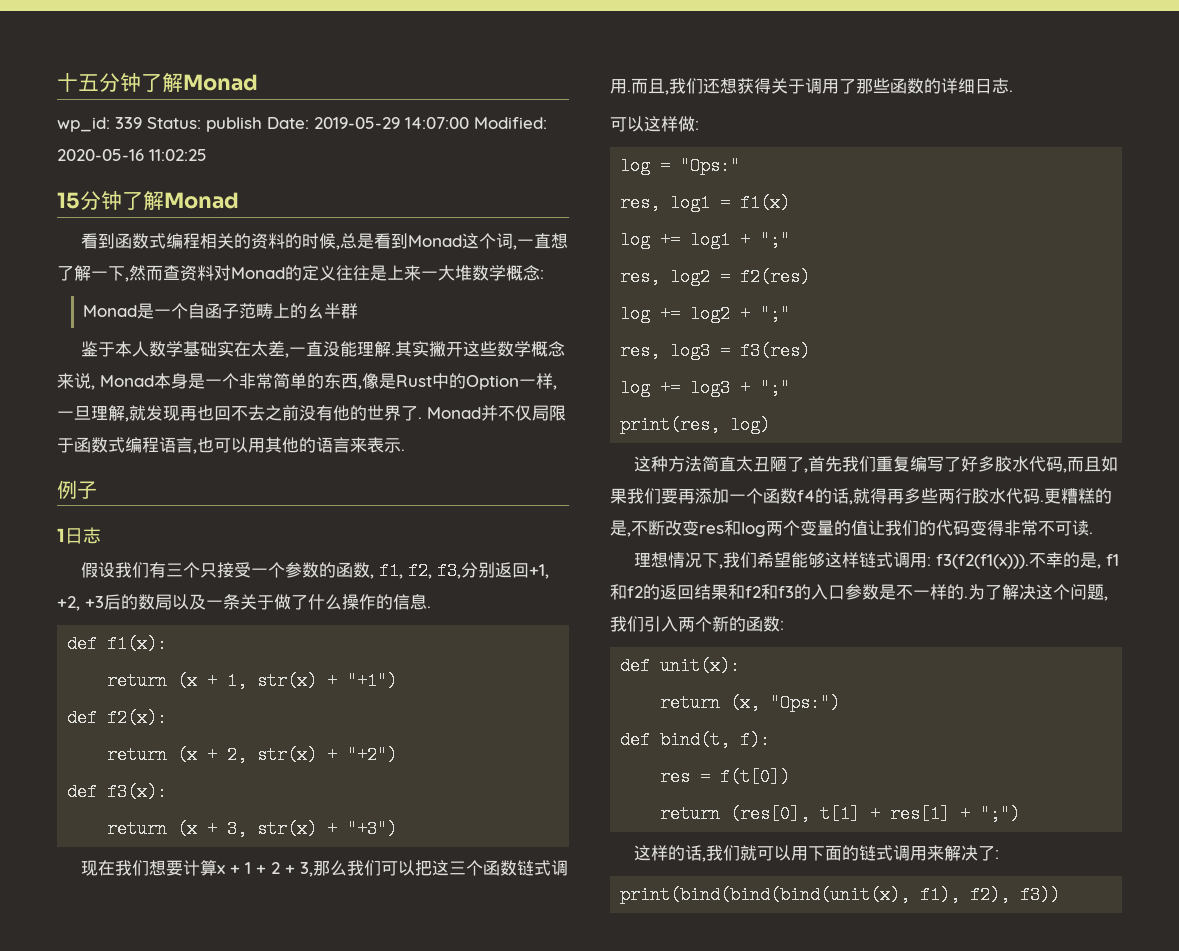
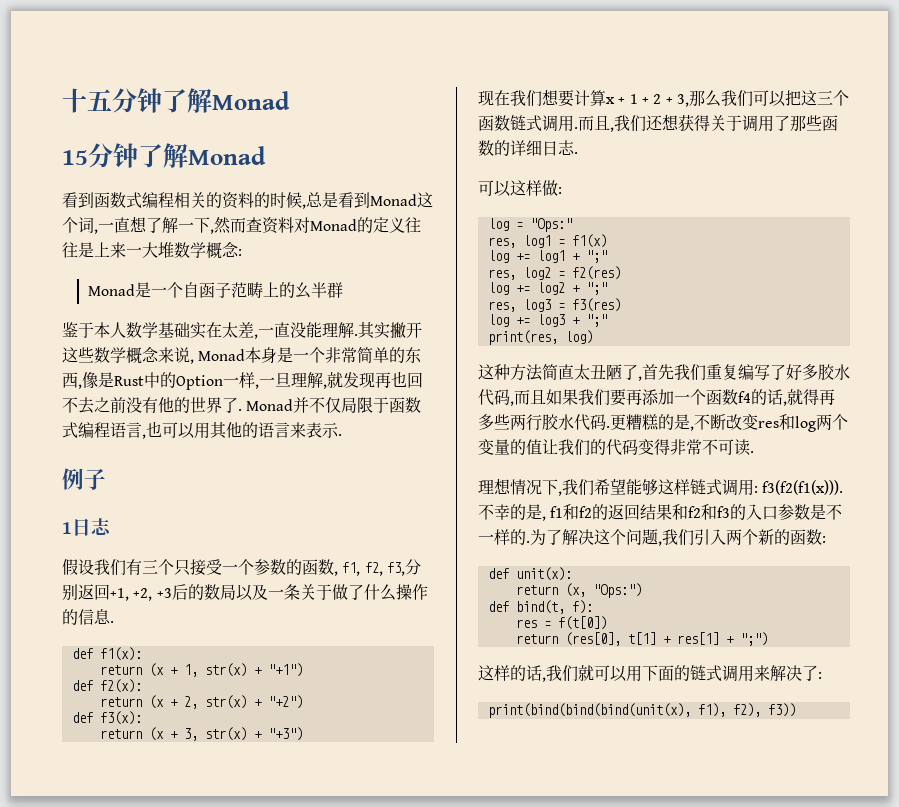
- wp_id: 339 Status: publish Date: 2019-05-29 14:07:00 Modified: 2020-05-16 11:02:25

